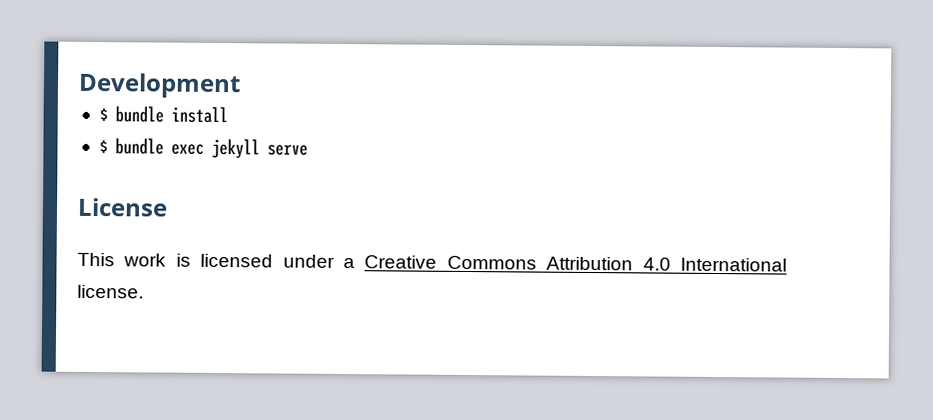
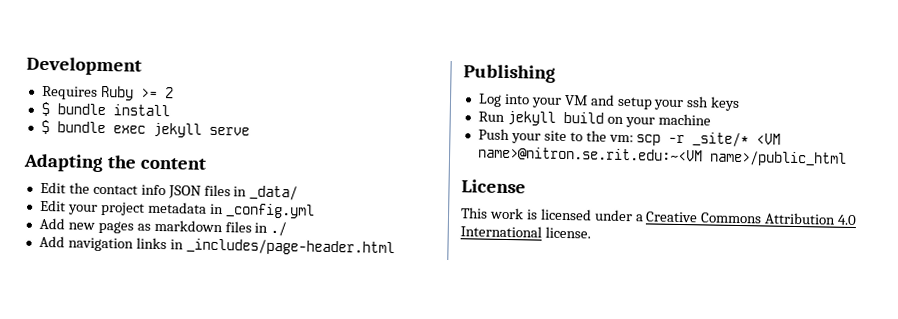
+ Requires Ruby >= 2
+ Adapting the content
+ Edit the contact info JSON files in _data/
+ Edit your project metadata in _config.yml
+ Add new pages as markdown files in ./
+ Add navigation links in _includes/page-header.html
+ Publishing
+ Log into your VM and setup your ssh keys
+ Run jekyll build on your machine
+ Push your site to the vm: scp -r _site/* <VM name>@nitron.se.rit.edu:~<VM name>/public_html

